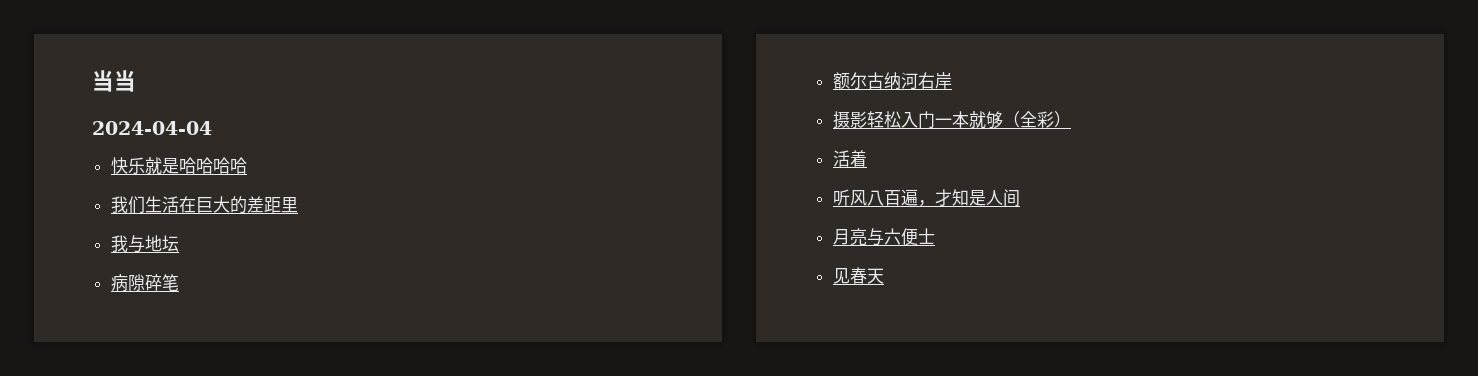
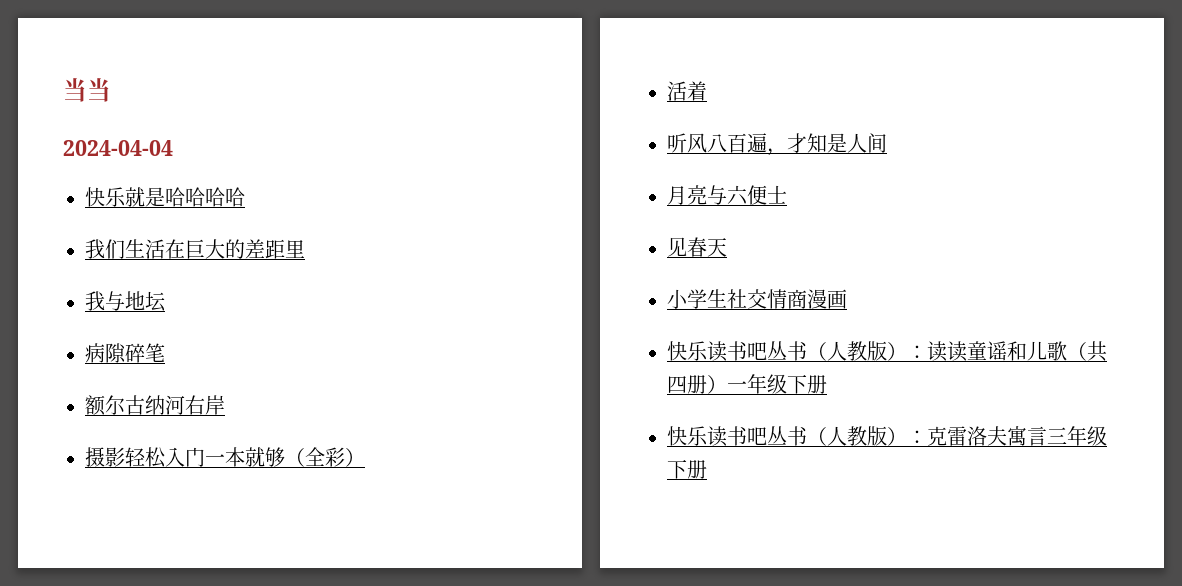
+ 小学生社交情商漫画
+ 快乐读书吧丛书（人教版）：读读童谣和儿歌（共四册）一年级下册
+ 快乐读书吧丛书（人教版）：克雷洛夫寓言三年级下册

